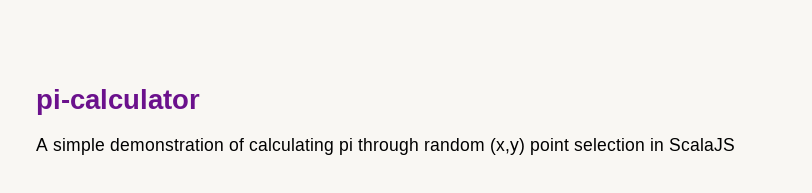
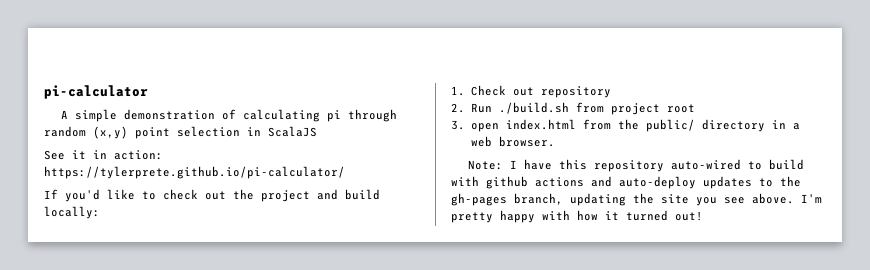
+ See it in action: https://tylerprete.github.io/pi-calculator/
+ If you'd like to check out the project and build locally:
+ 1. Check out repository
+ 2. Run ./build.sh from project root
+ 3. open index.html from the public/ directory in a web browser.
+ Note: I have this repository auto-wired to build with github actions and auto-deploy updates to the gh-pages branch, updating the site you see above. I'm pretty happy with how it turned out!

